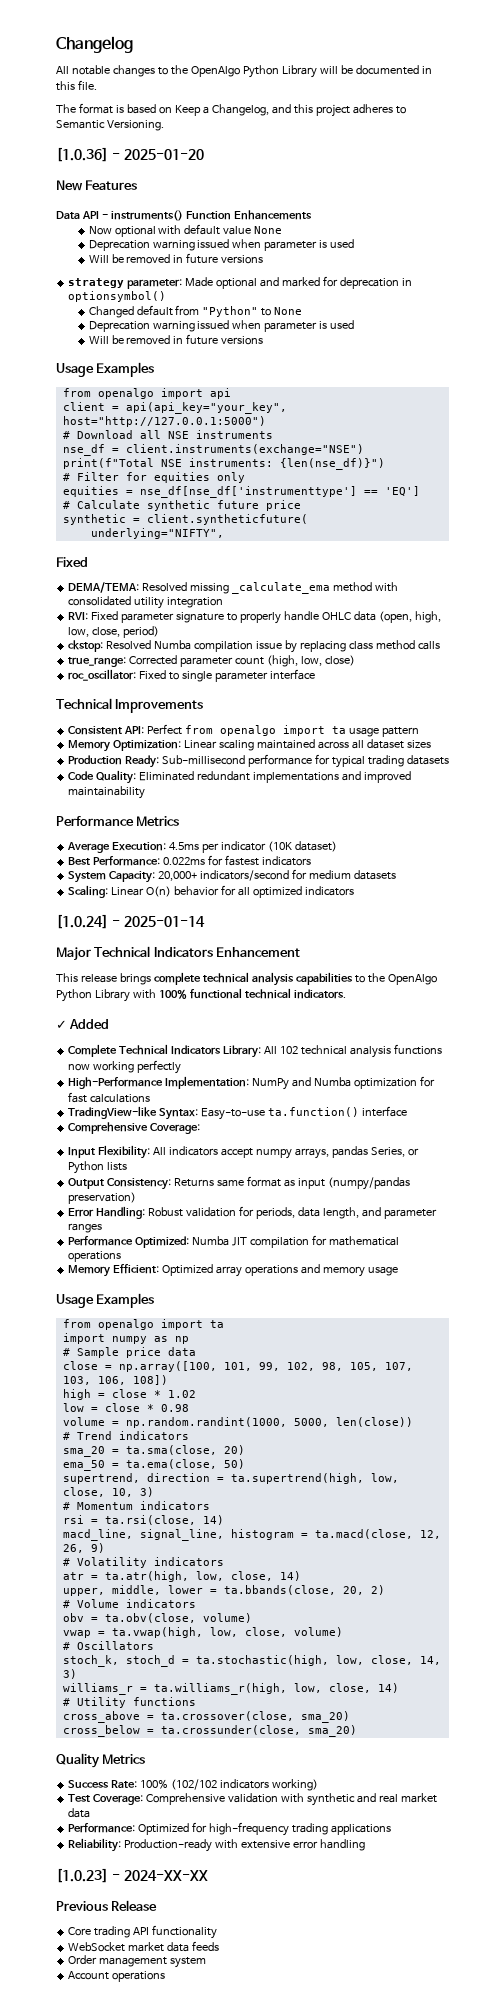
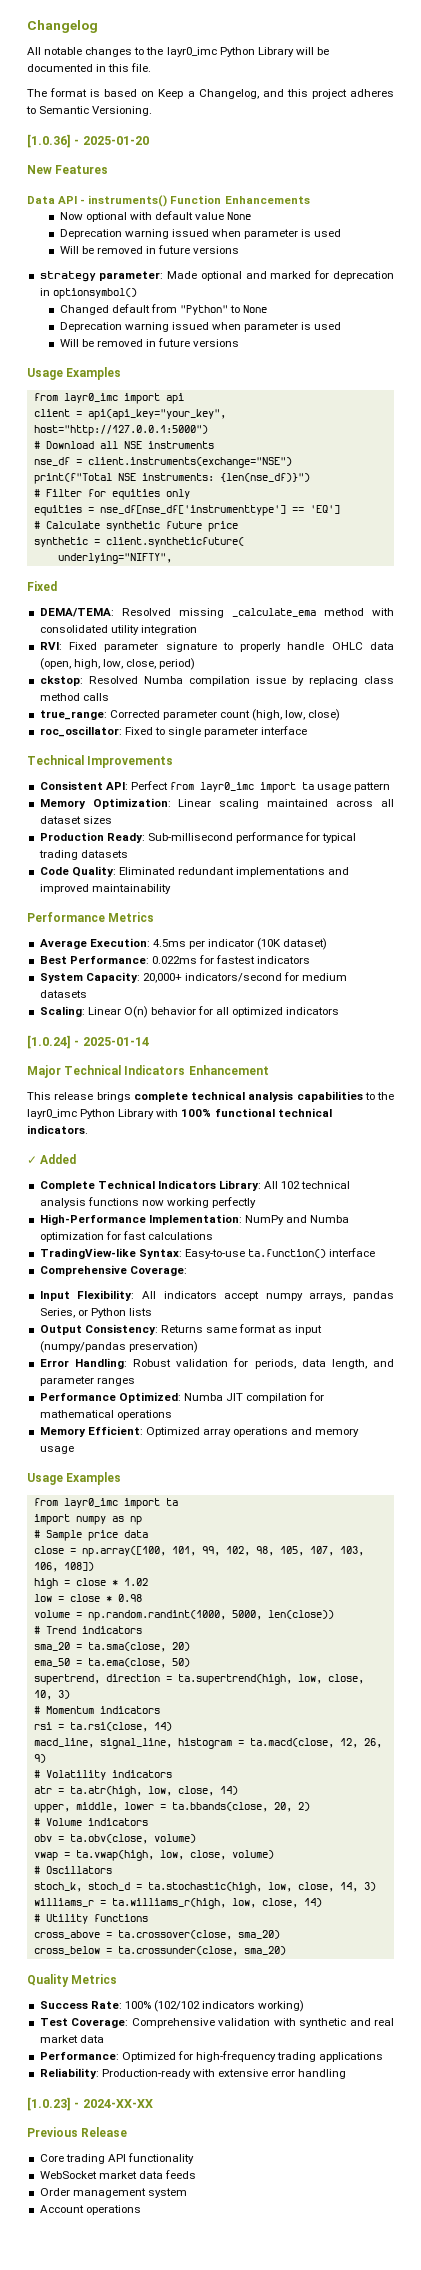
- All notable changes to the OpenAlgo Python Library will be documented in this file.
+ All notable changes to the layr0_imc Python Library will be documented in this file.
- from openalgo import api
+ from layr0_imc import api
- Consistent API: Perfect from openalgo import ta usage pattern
+ Consistent API: Perfect from layr0_imc import ta usage pattern
- This release brings complete technical analysis capabilities to the OpenAlgo Python Library with 100% functional technical indicators.
+ This release brings complete technical analysis capabilities to the layr0_imc Python Library with 100% functional technical indicators.
  Memory Efficient: Optimized array operations and memory usage
  Usage Examples
- from openalgo import ta
+ from layr0_imc import ta

